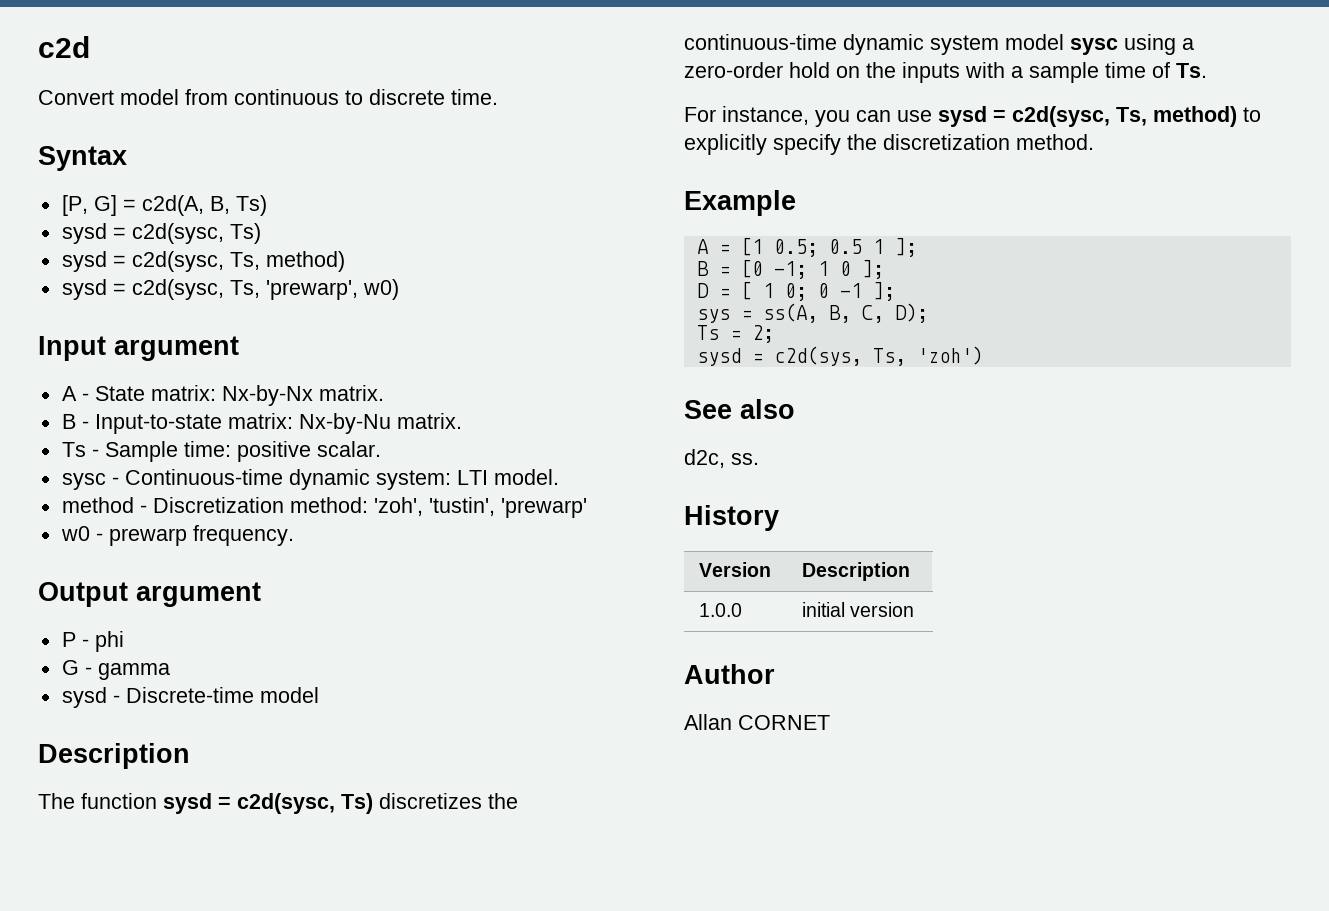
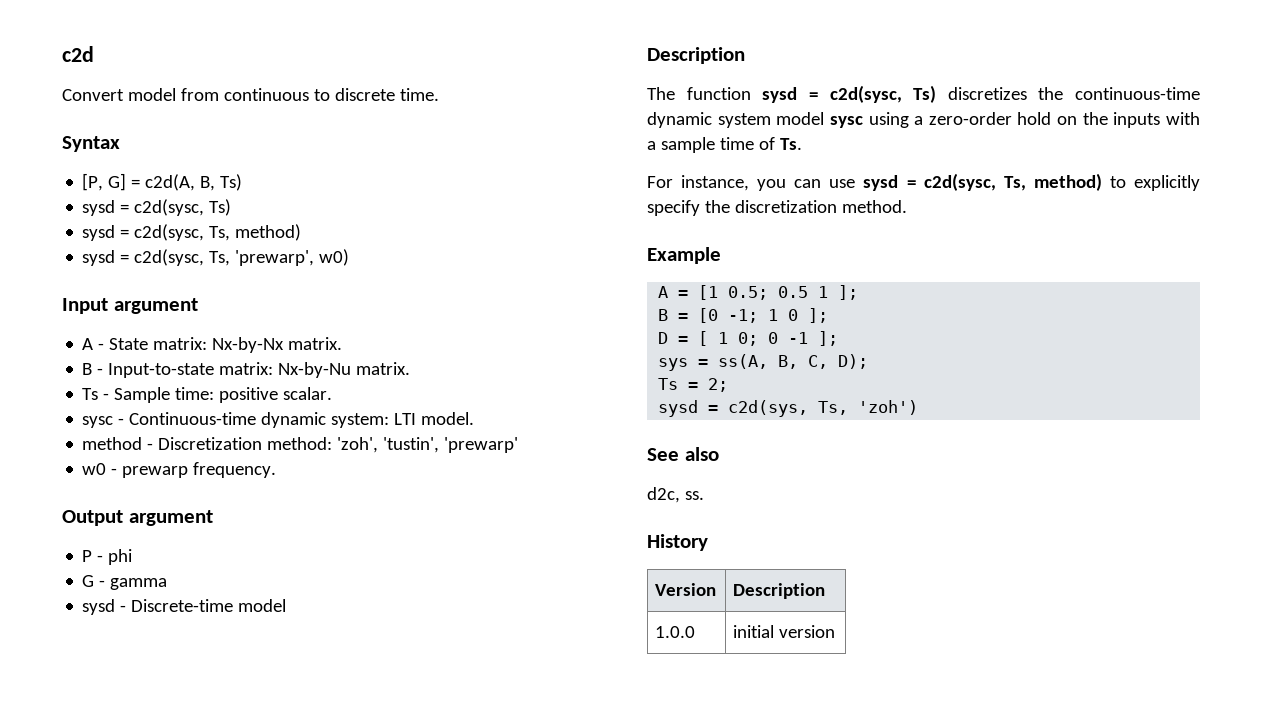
- Author
- Allan CORNET

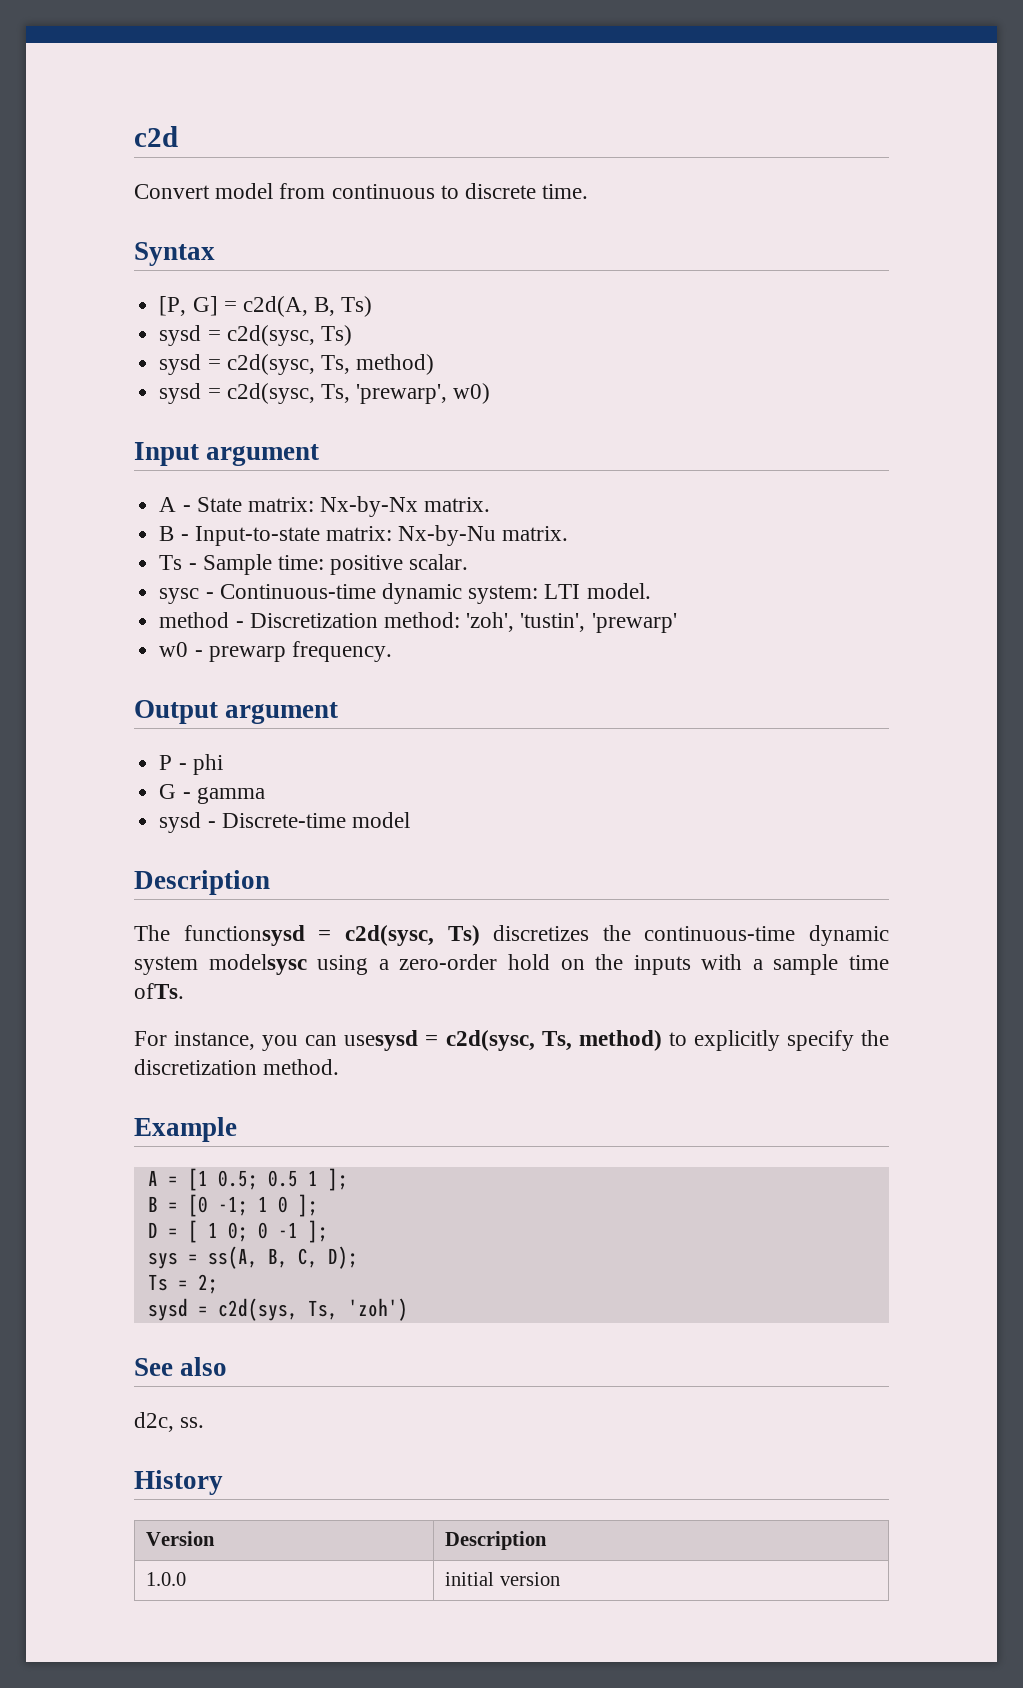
- The function sysd = c2d(sysc, Ts) discretizes the continuous-time dynamic system model sysc using a zero-order hold on the inputs with a sample time of Ts.
+ The functionsysd = c2d(sysc, Ts) discretizes the continuous-time dynamic system modelsysc using a zero-order hold on the inputs with a sample time ofTs.
- For instance, you can use sysd = c2d(sysc, Ts, method) to explicitly specify the discretization method.
+ For instance, you can usesysd = c2d(sysc, Ts, method) to explicitly specify the discretization method.

